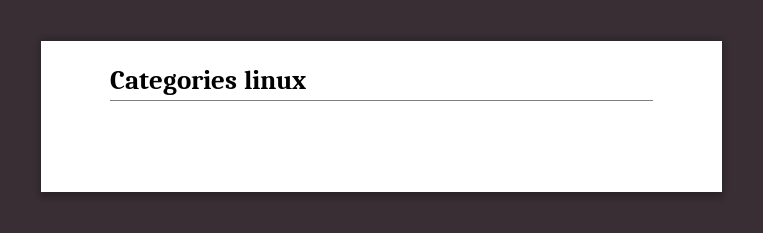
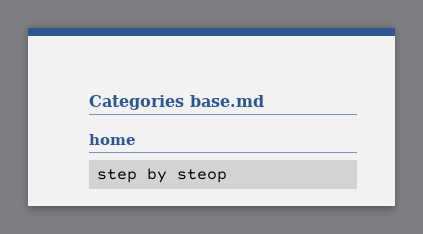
- Categories linux
+ Categories base.md
+ home
+ step by steop

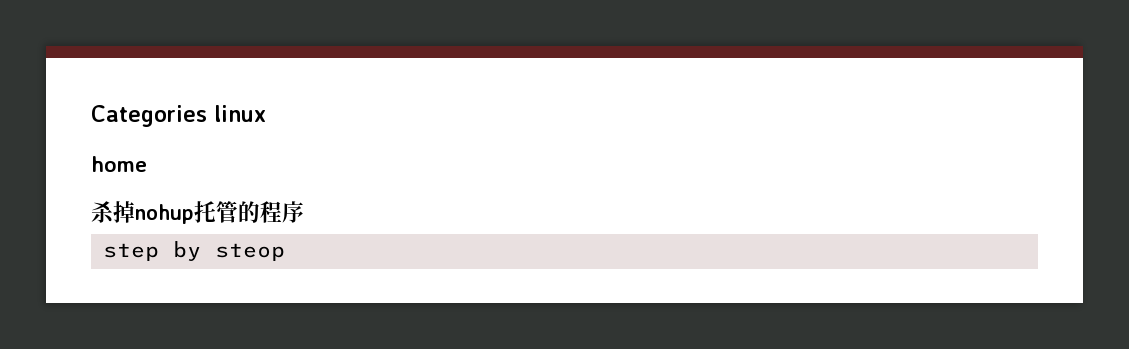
- Categories base.md
+ Categories linux
+ 杀掉nohup托管的程序

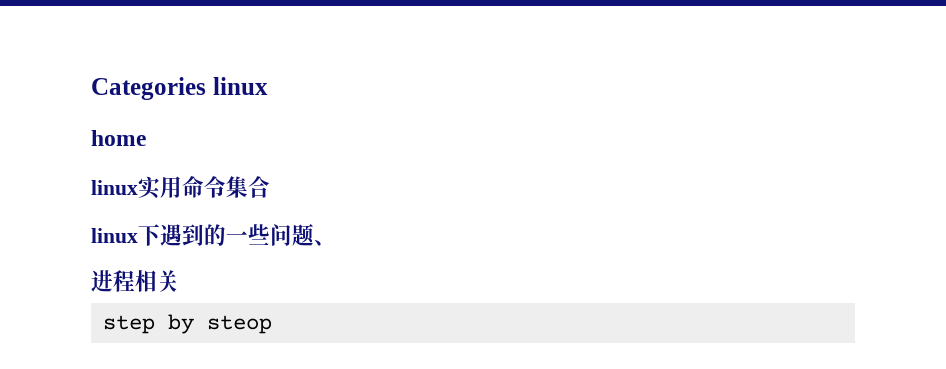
- 杀掉nohup托管的程序
+ linux实用命令集合
+ linux下遇到的一些问题、
+ 进程相关

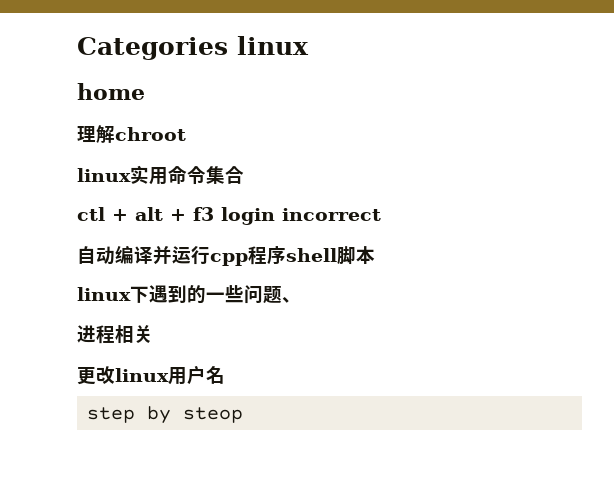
+ 理解chroot
+ ctl + alt + f3 login incorrect
+ 自动编译并运行cpp程序shell脚本
+ 更改linux用户名

